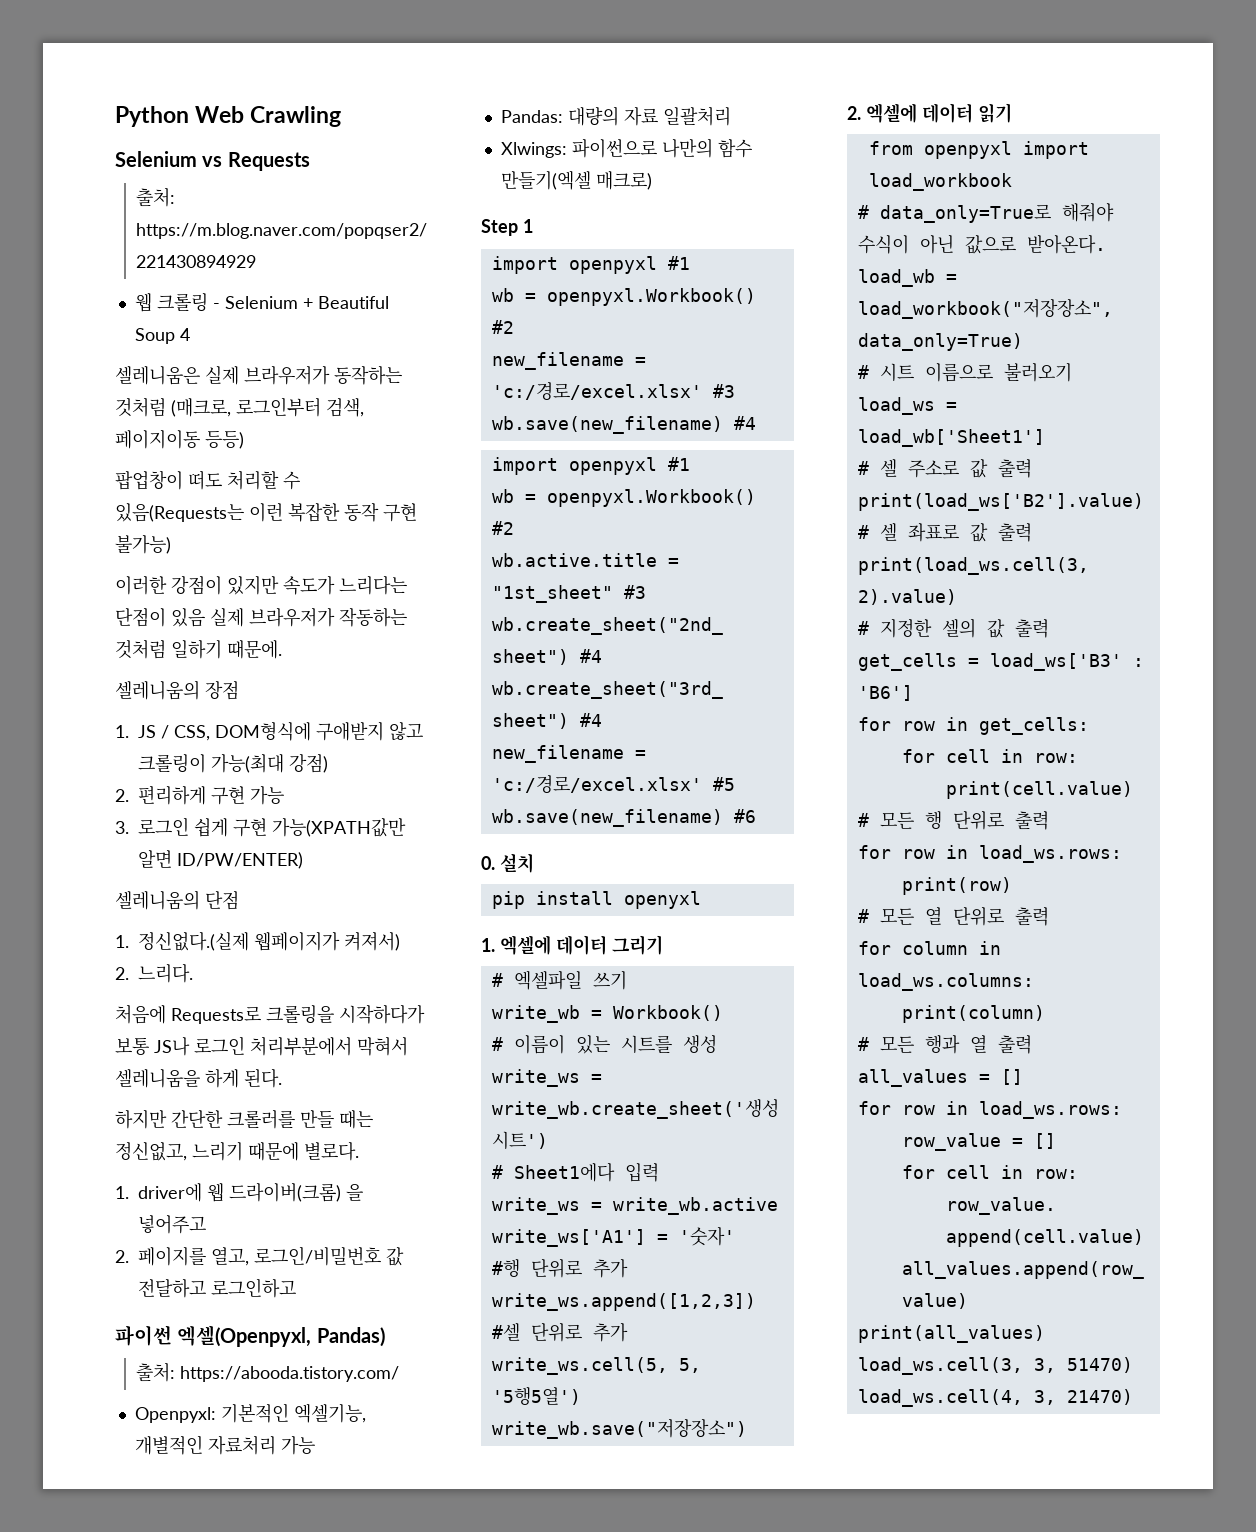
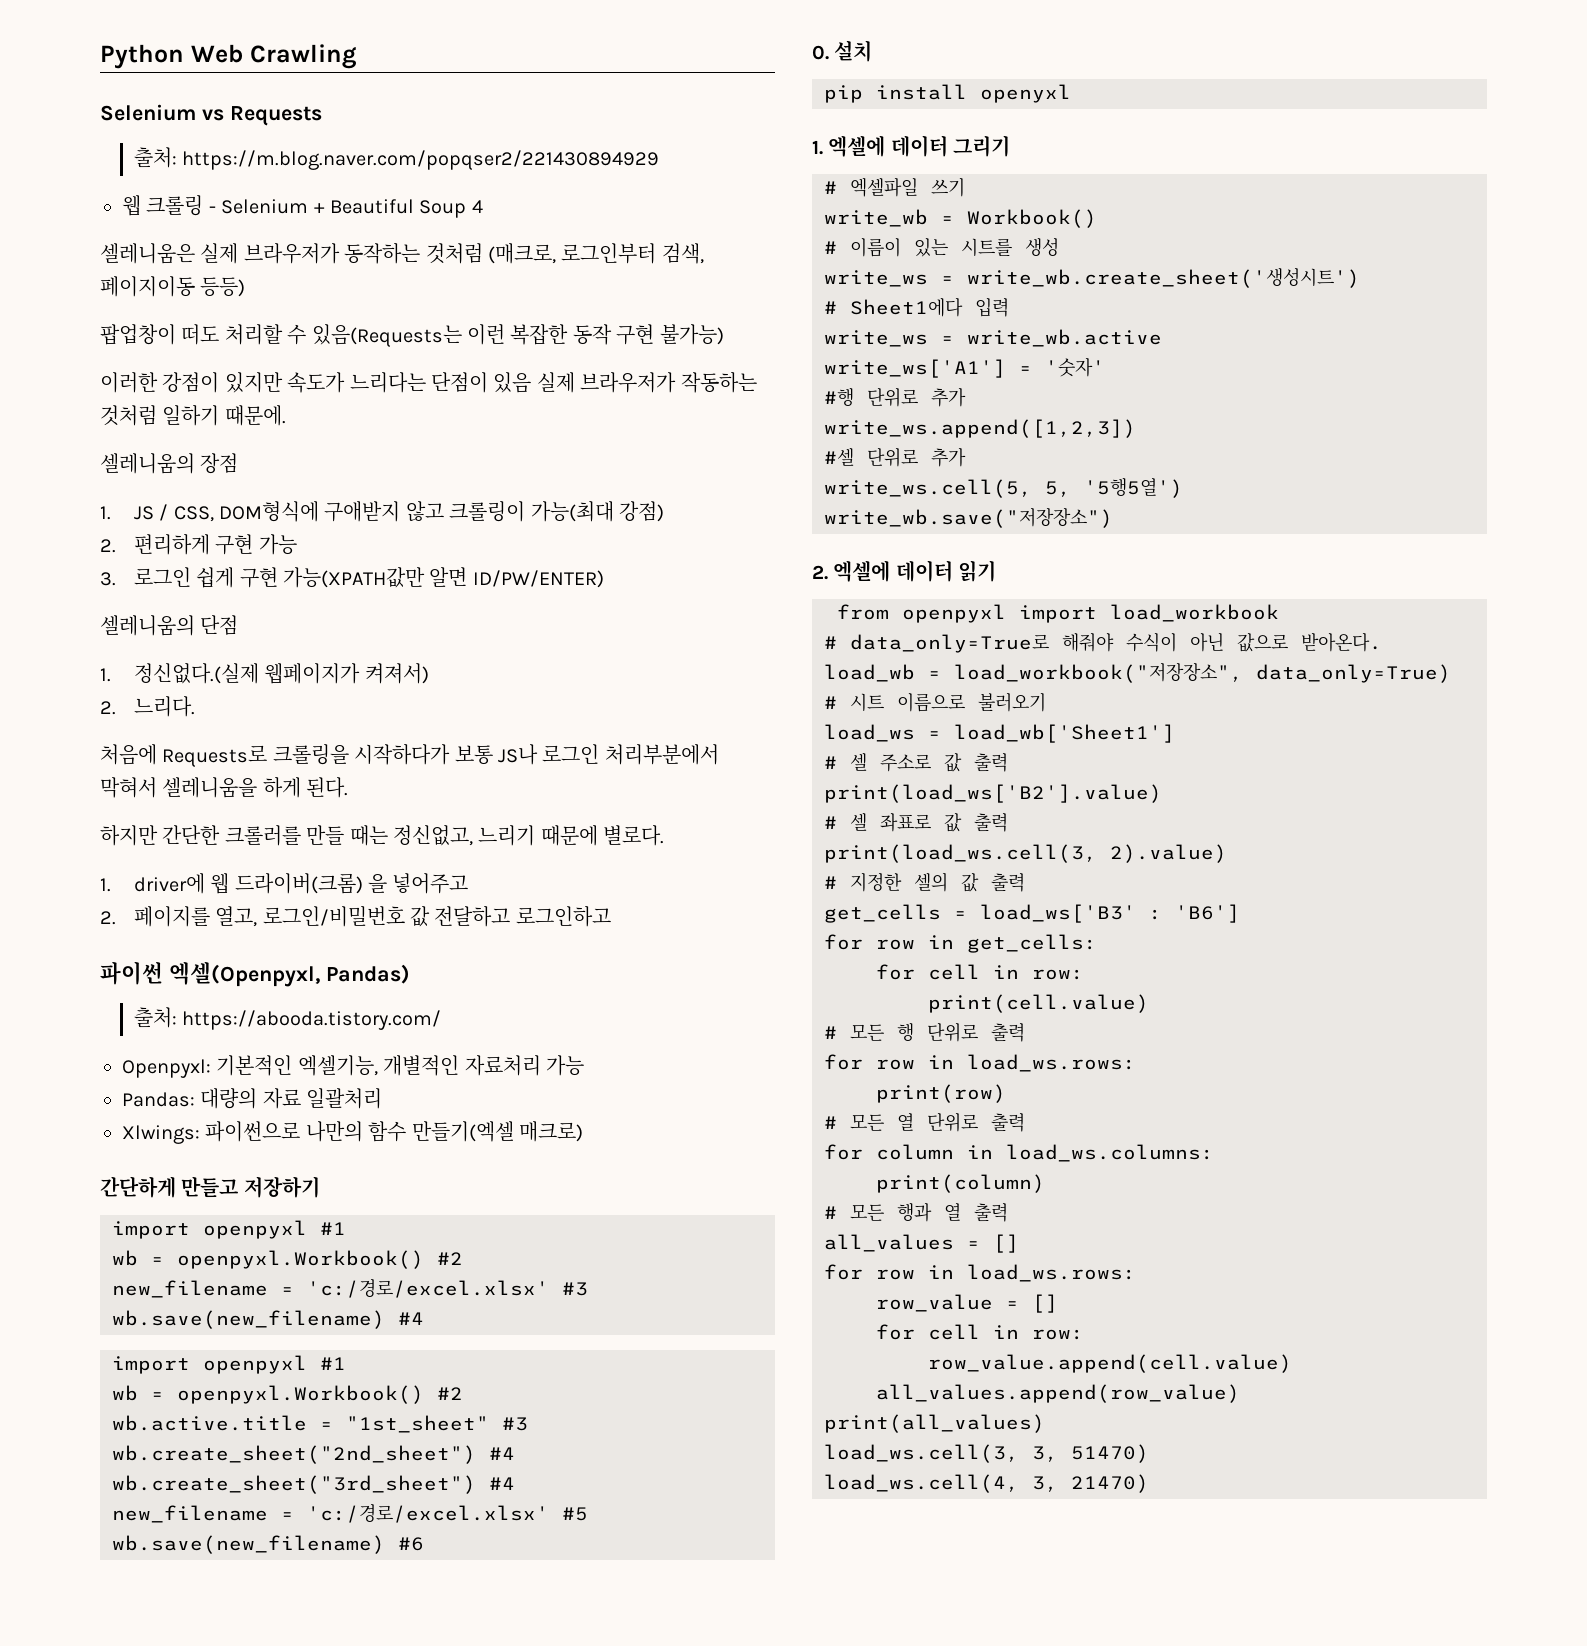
- Step 1
+ 간단하게 만들고 저장하기

